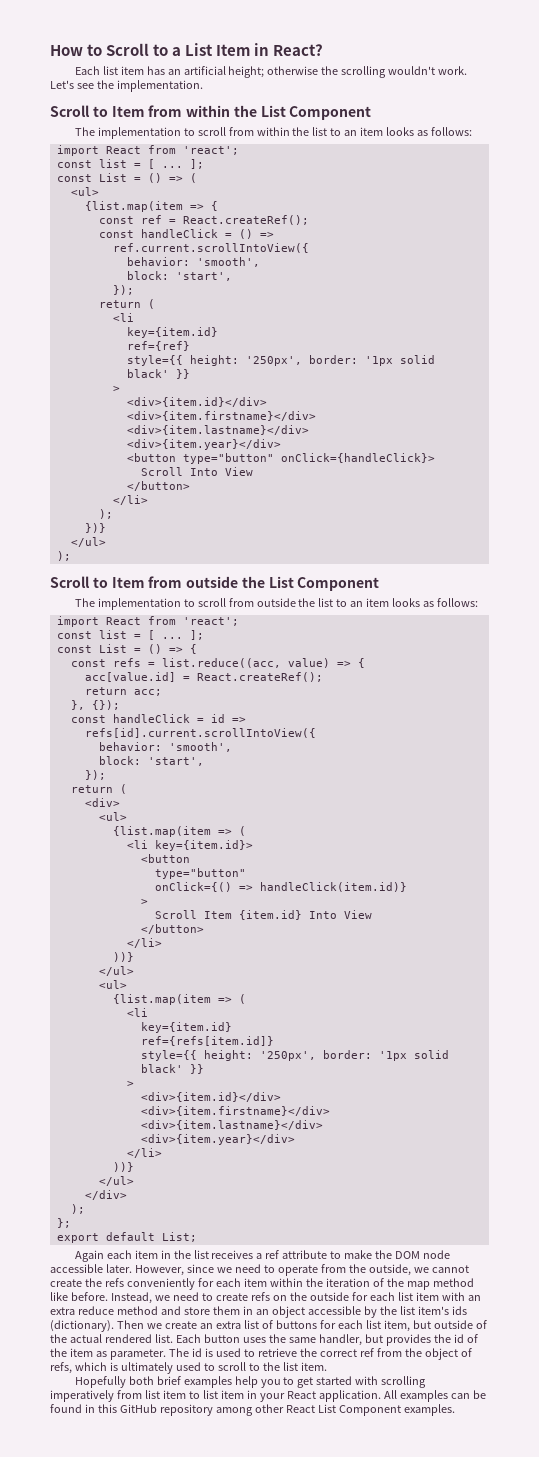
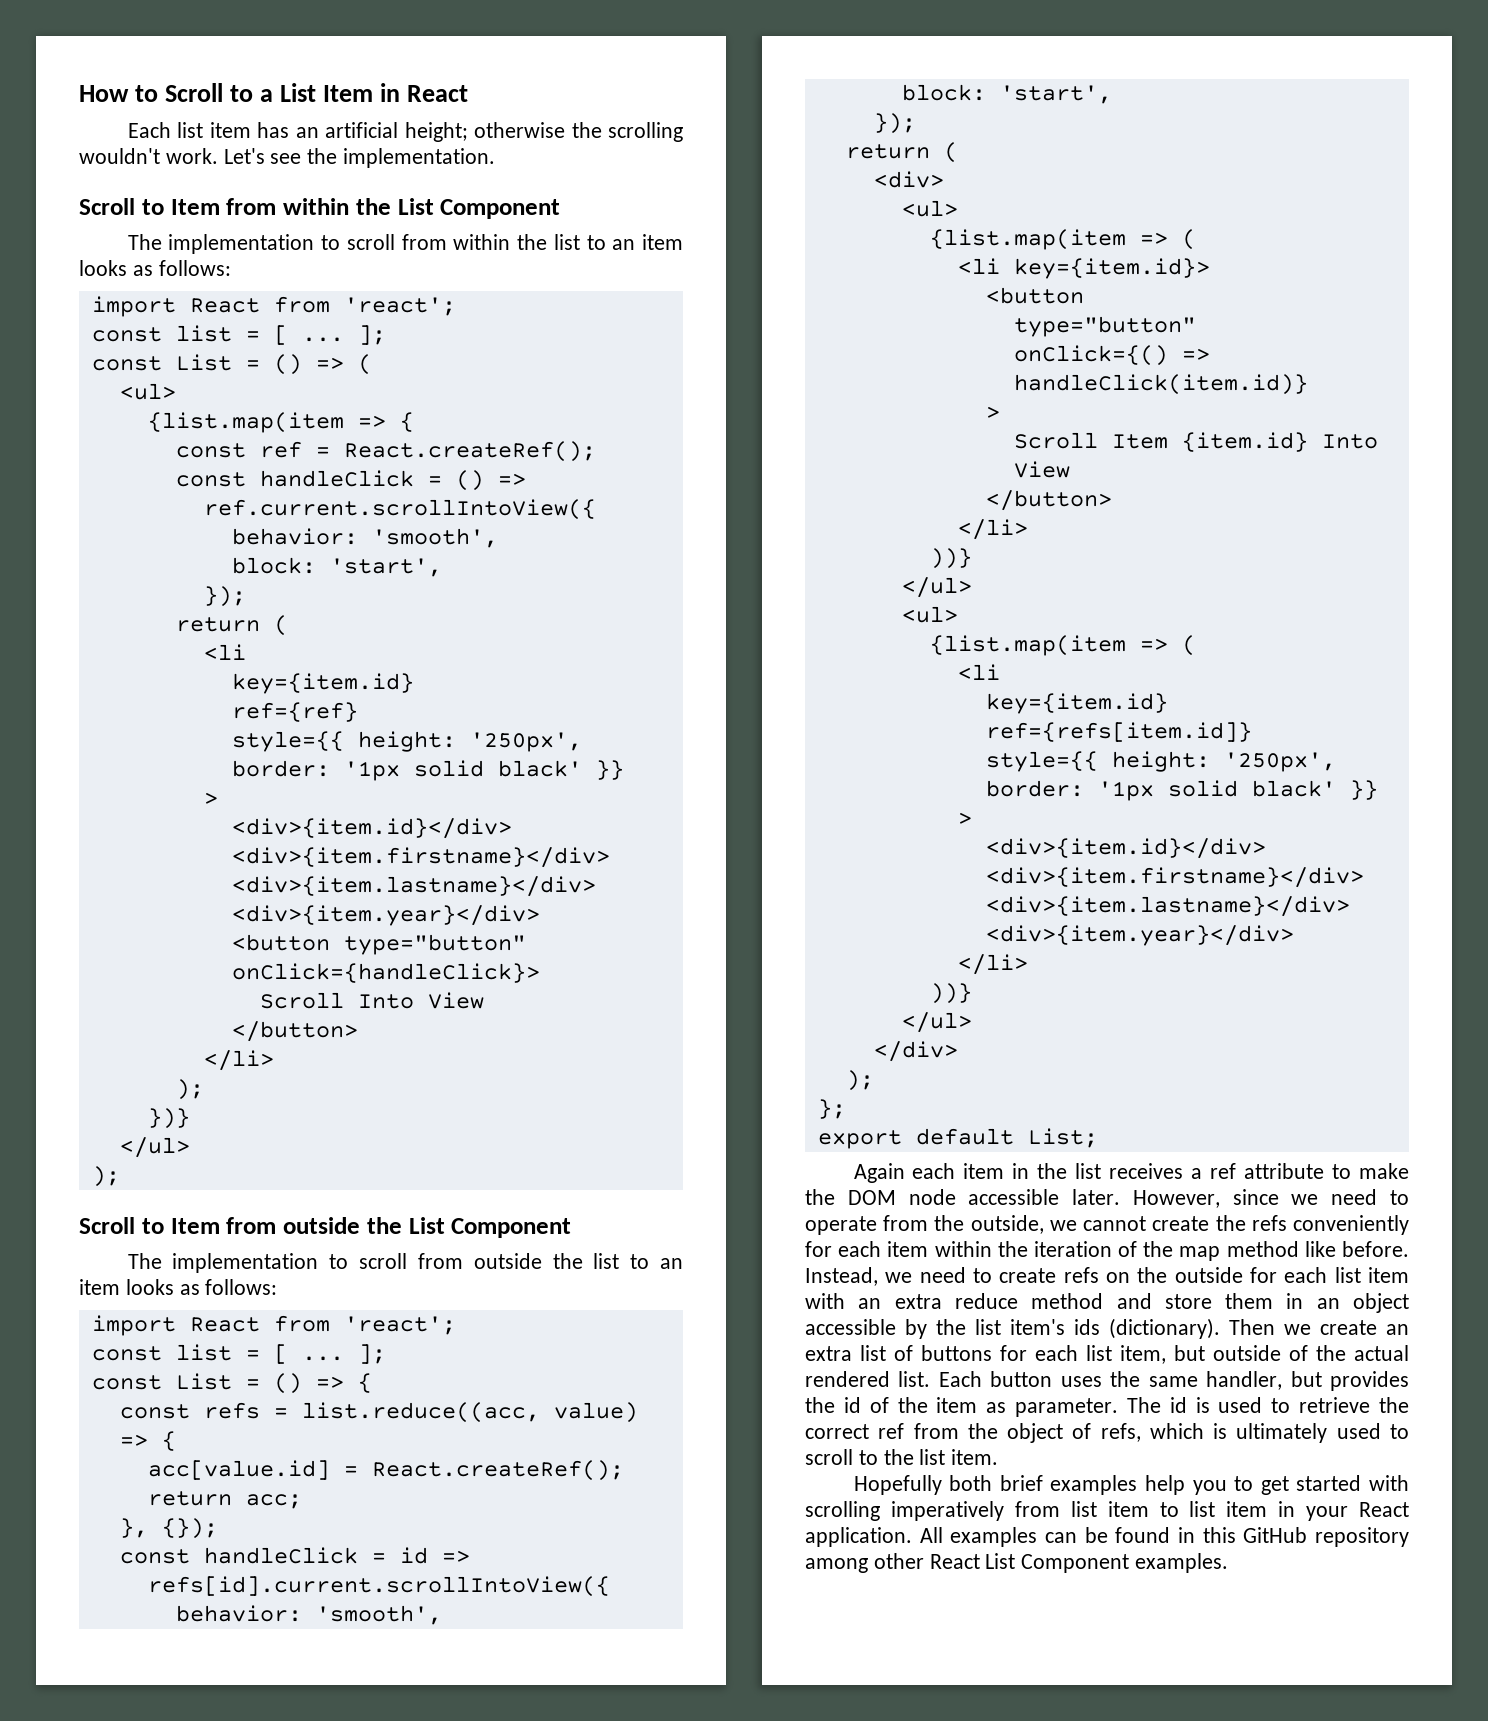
- How to Scroll to a List Item in React?
+ How to Scroll to a List Item in React

